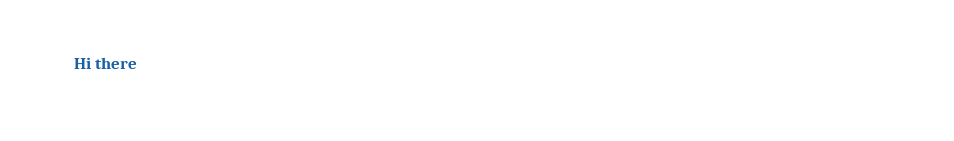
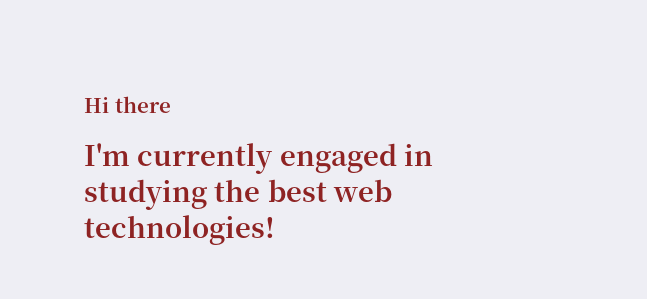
+ I'm currently engaged in studying the best web technologies!

